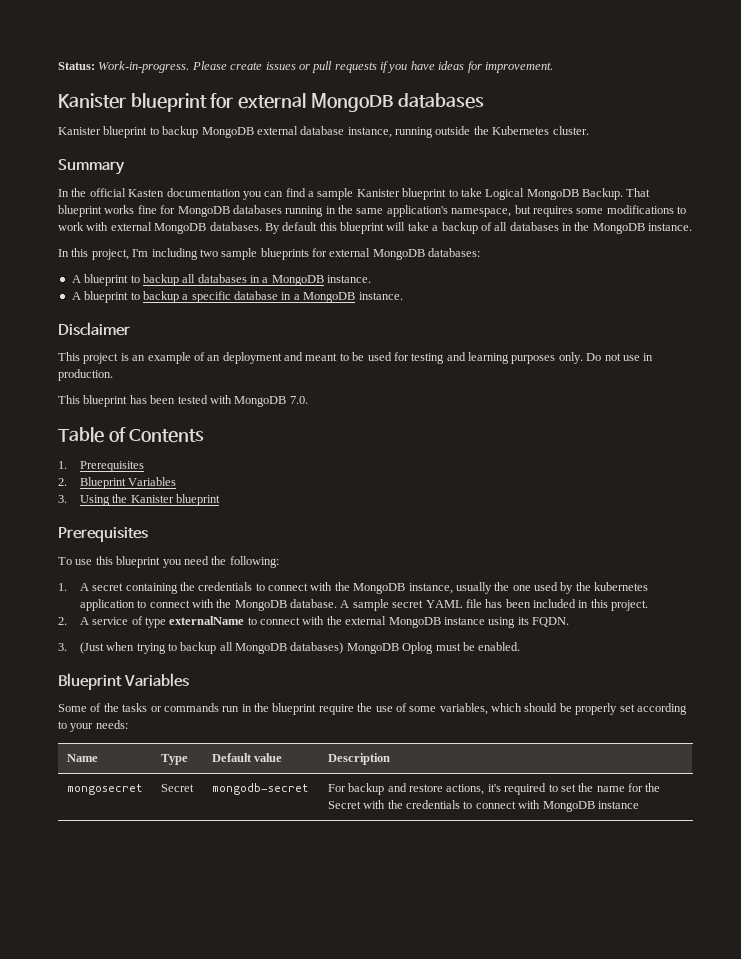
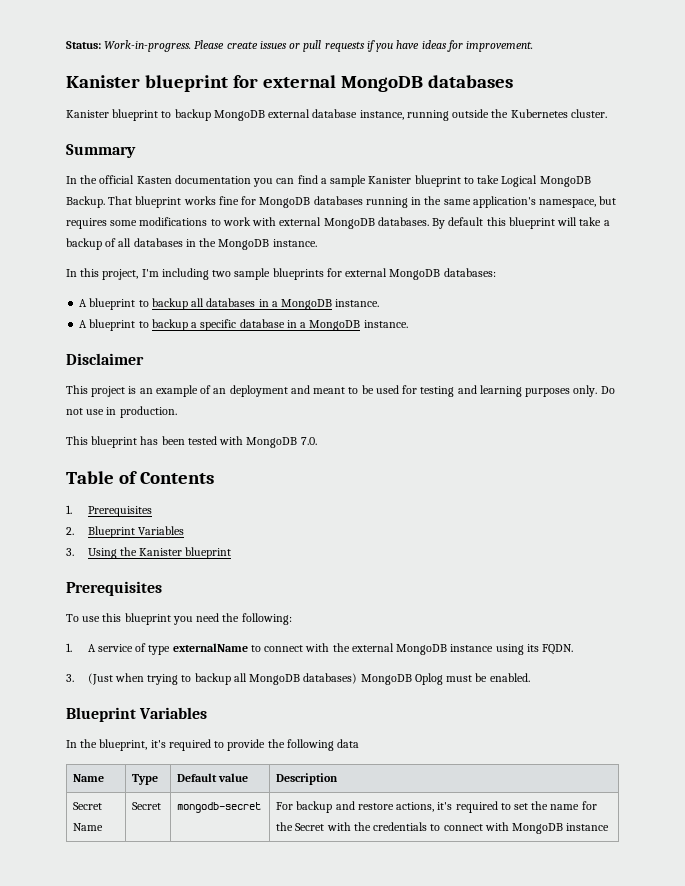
- 1. A secret containing the credentials to connect with the MongoDB instance, usually the one used by the kubernetes application to connect with the MongoDB database. A sample secret YAML file has been included in this project.
- 2. A service of type externalName to connect with the external MongoDB instance using its FQDN.
+ 1. A service of type externalName to connect with the external MongoDB instance using its FQDN.
- Some of the tasks or commands run in the blueprint require the use of some variables, which should be properly set according to your needs:
+ In the blueprint, it's required to provide the following data
- mongosecret | Secret | mongodb-secret | For backup and restore actions, it's required to set the name for the Secret with the credentials to connect with MongoDB instance
+ Secret Name | Secret | mongodb-secret | For backup and restore actions, it's required to set the name for the Secret with the credentials to connect with MongoDB instance

